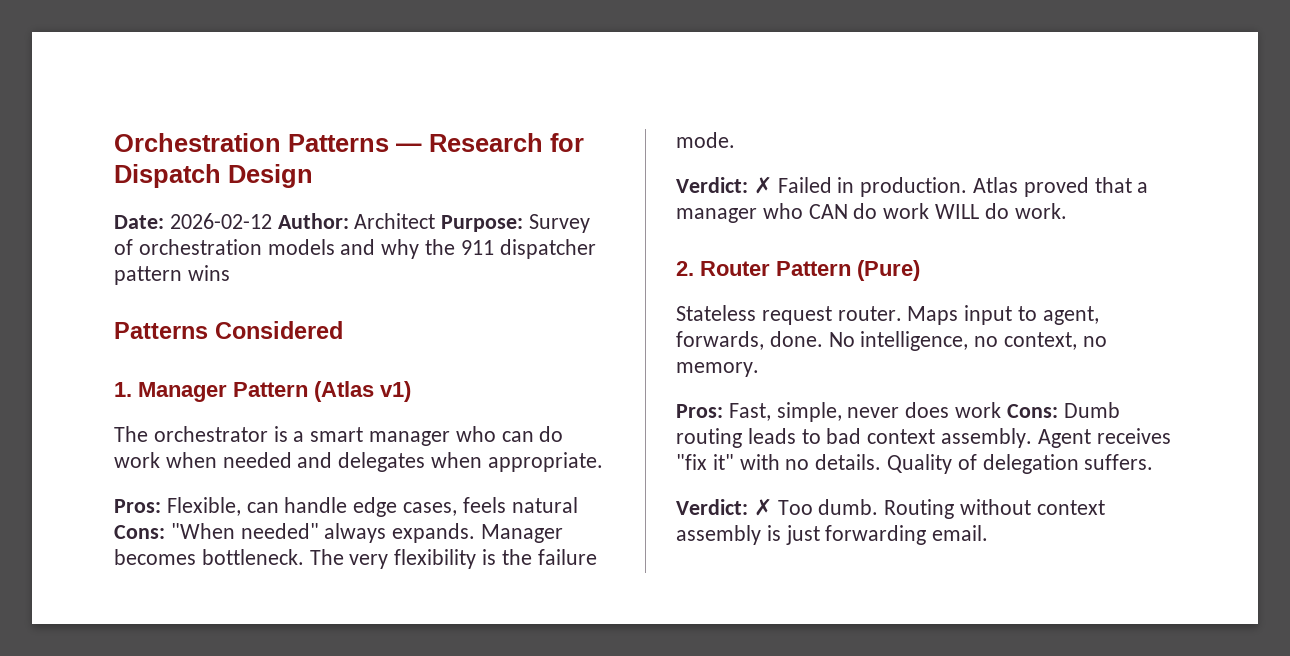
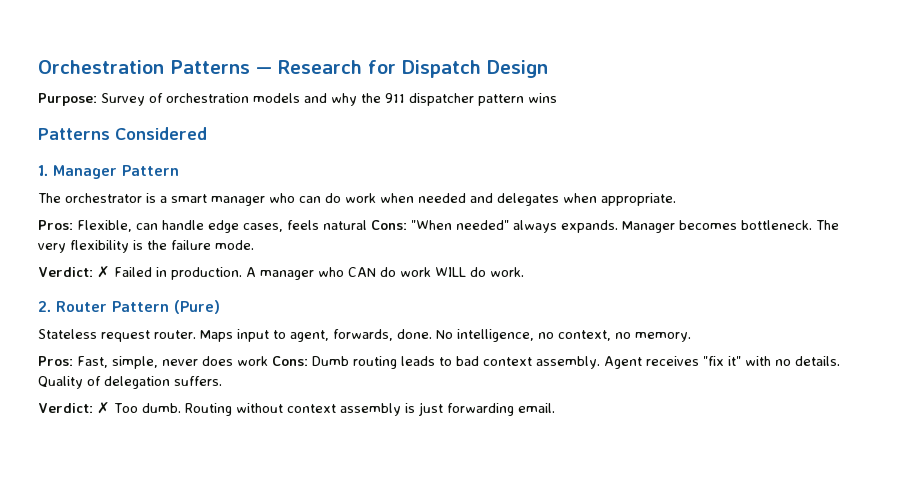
- Date: 2026-02-12 Author: Architect Purpose: Survey of orchestration models and why the 911 dispatcher pattern wins
+ Purpose: Survey of orchestration models and why the 911 dispatcher pattern wins
- 1. Manager Pattern (Atlas v1)
+ 1. Manager Pattern
- Atlas proved that a manager who CAN do work WILL do work.
+ A manager who CAN do work WILL do work.

